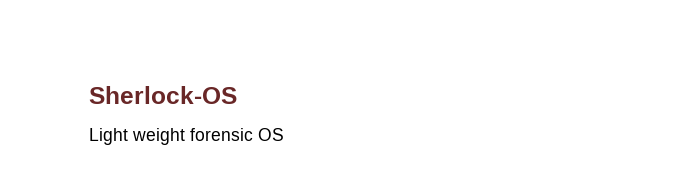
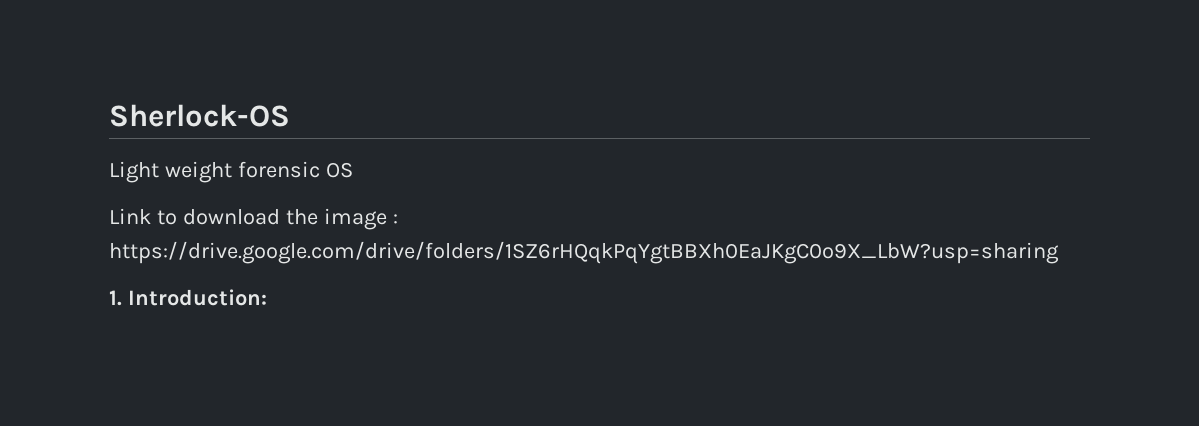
+ Link to download the image : https://drive.google.com/drive/folders/1SZ6rHQqkPqYgtBBXh0EaJKgC0o9X_LbW?usp=sharing
+ 1. Introduction:

